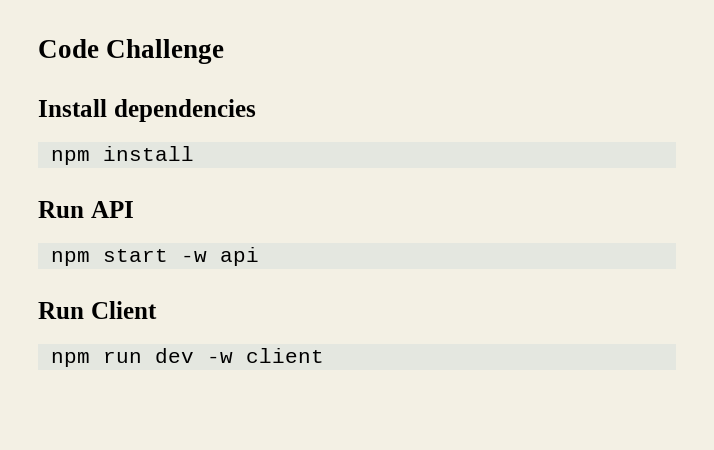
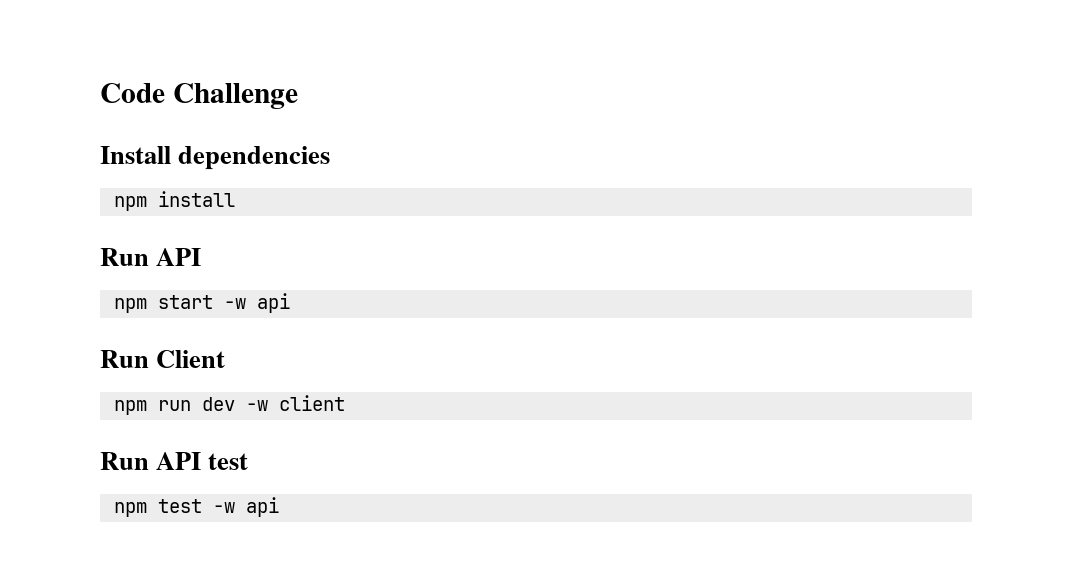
+ Run API test
+ npm test -w api

